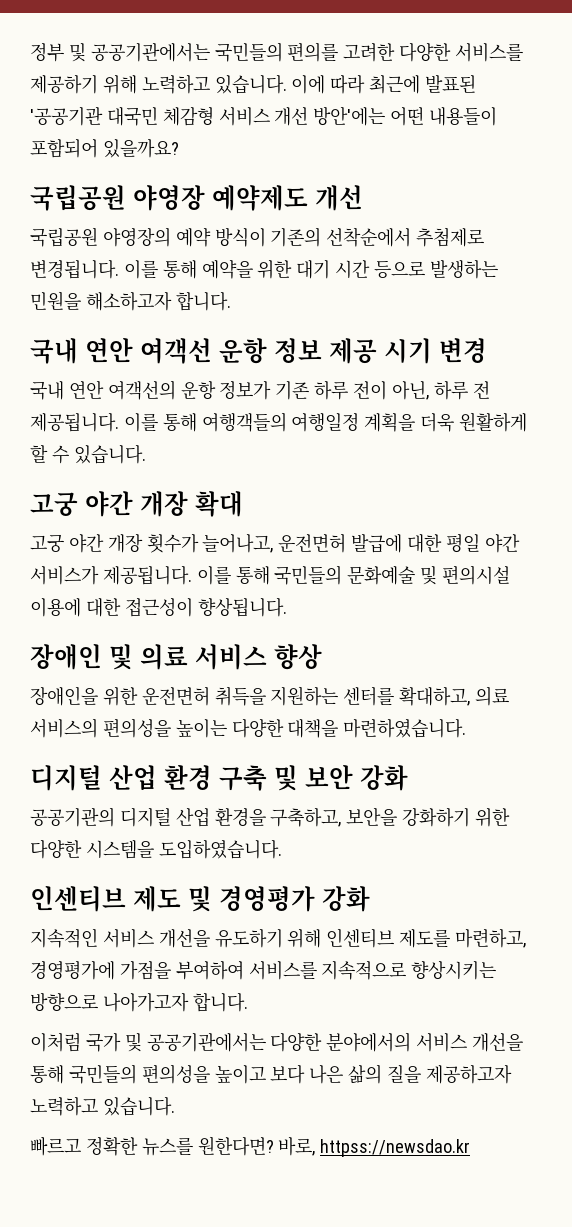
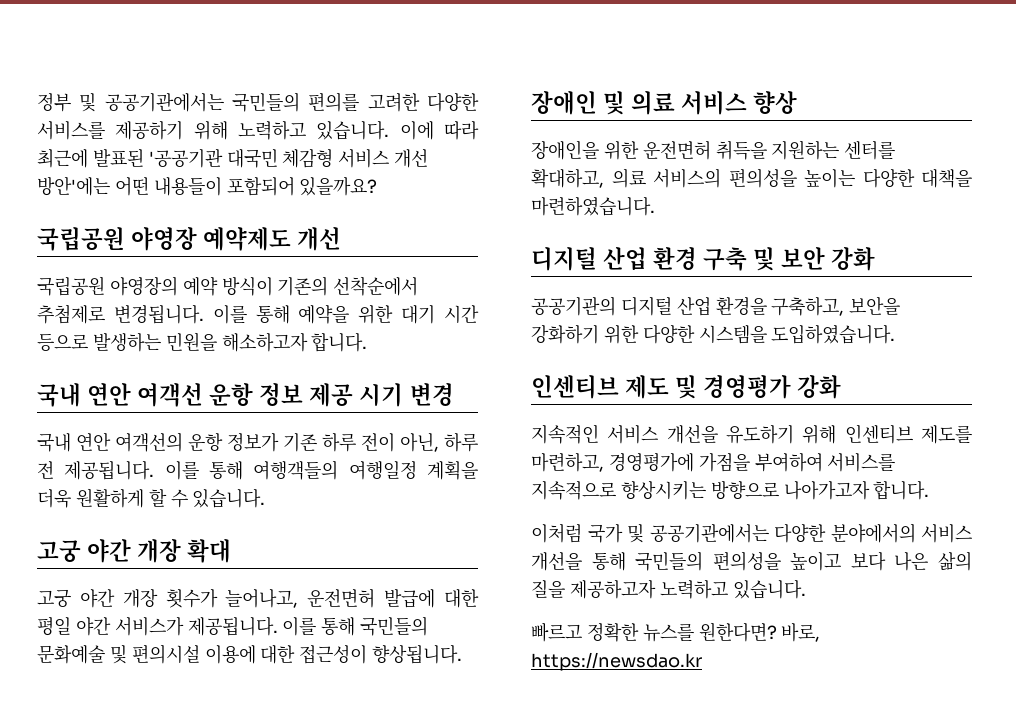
- 바로, httpss://newsdao.kr
+ 바로, https://newsdao.kr

